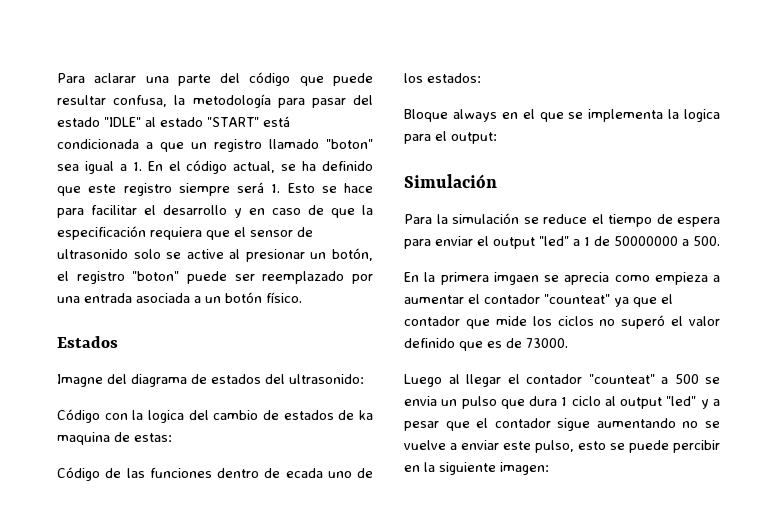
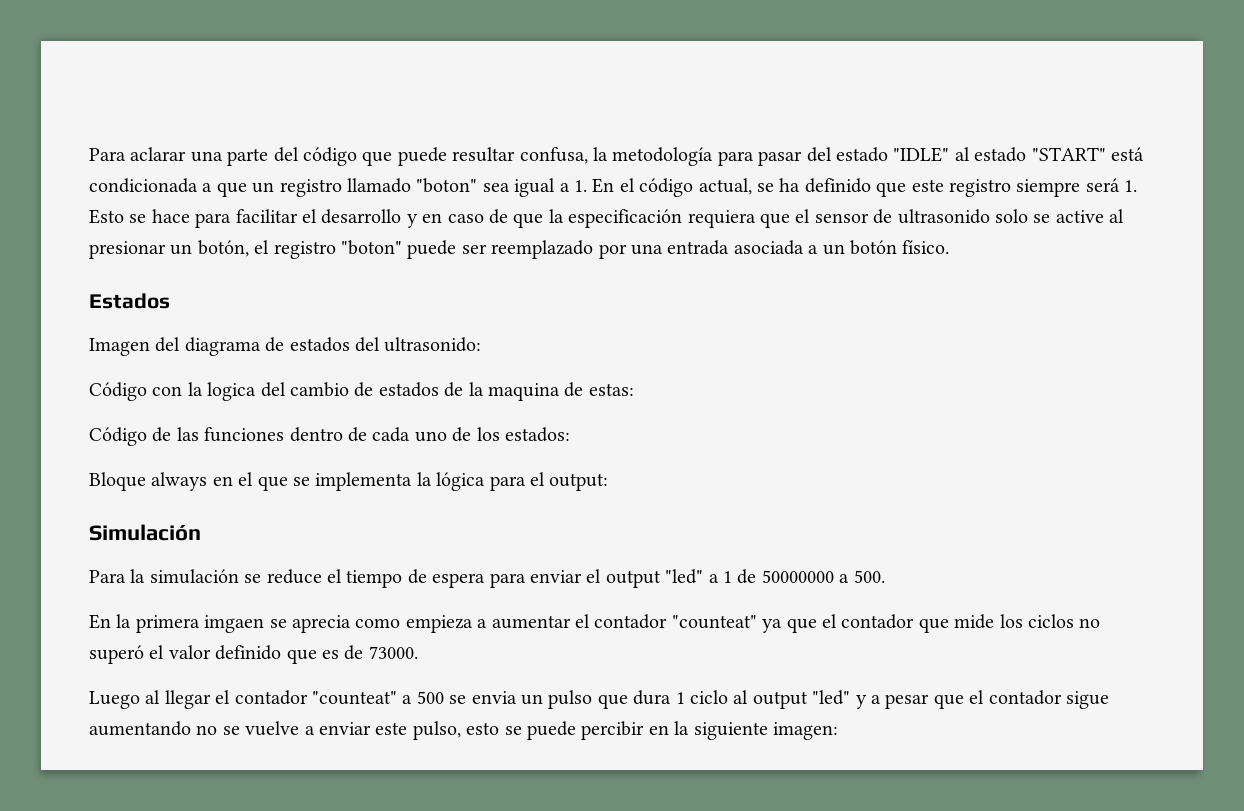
- Imagne del diagrama de estados del ultrasonido:
+ Imagen del diagrama de estados del ultrasonido:
- Código con la logica del cambio de estados de ka maquina de estas:
+ Código con la logica del cambio de estados de la maquina de estas:
- Código de las funciones dentro de ecada uno de los estados:
+ Código de las funciones dentro de cada uno de los estados:
- Bloque always en el que se implementa la logica para el output:
+ Bloque always en el que se implementa la lógica para el output:

